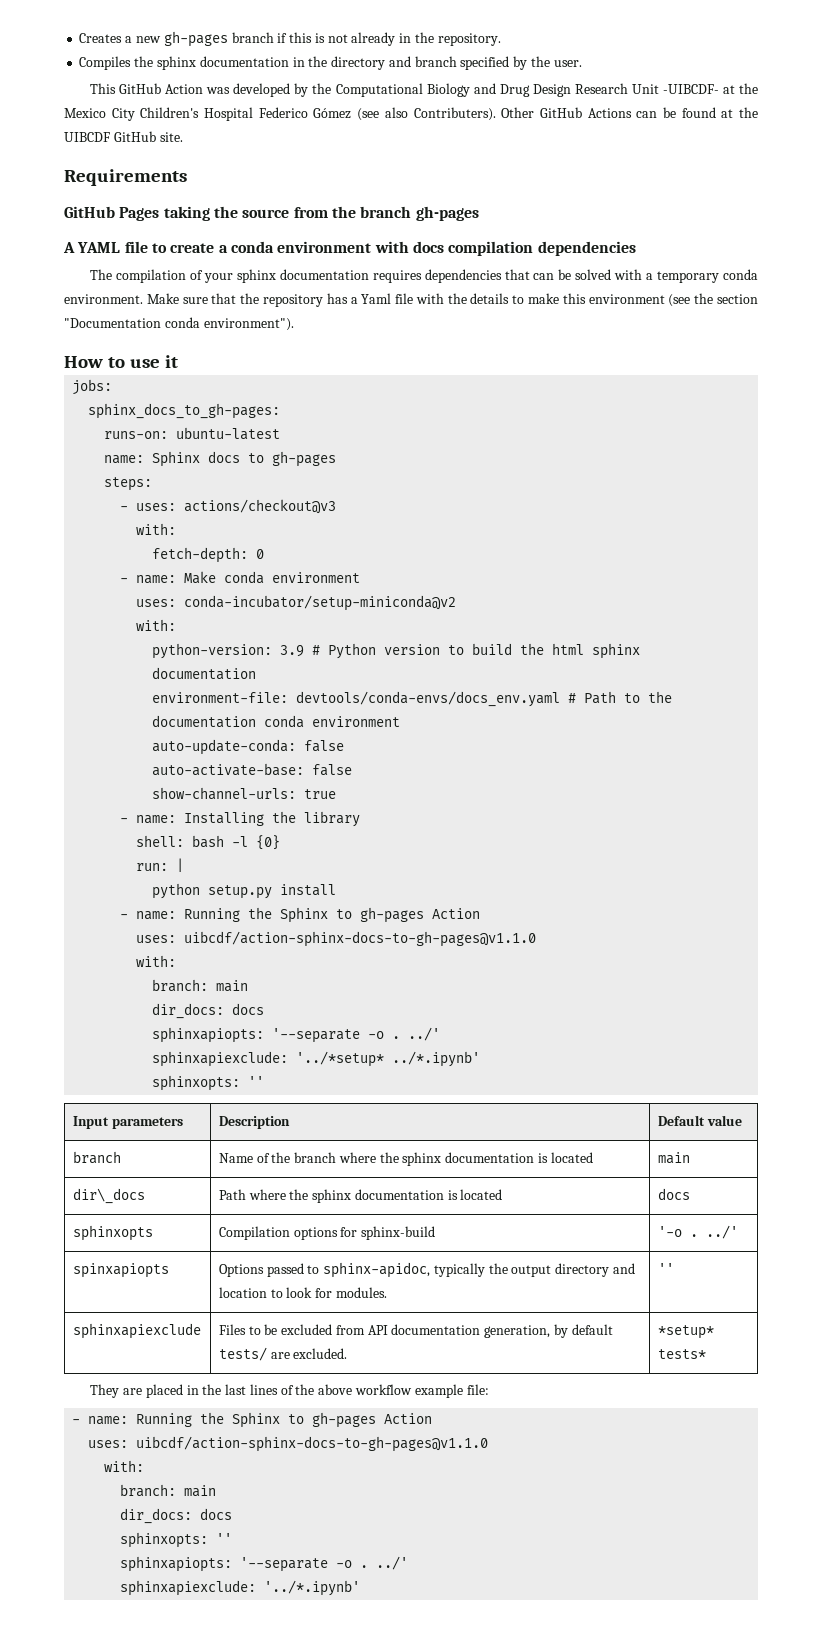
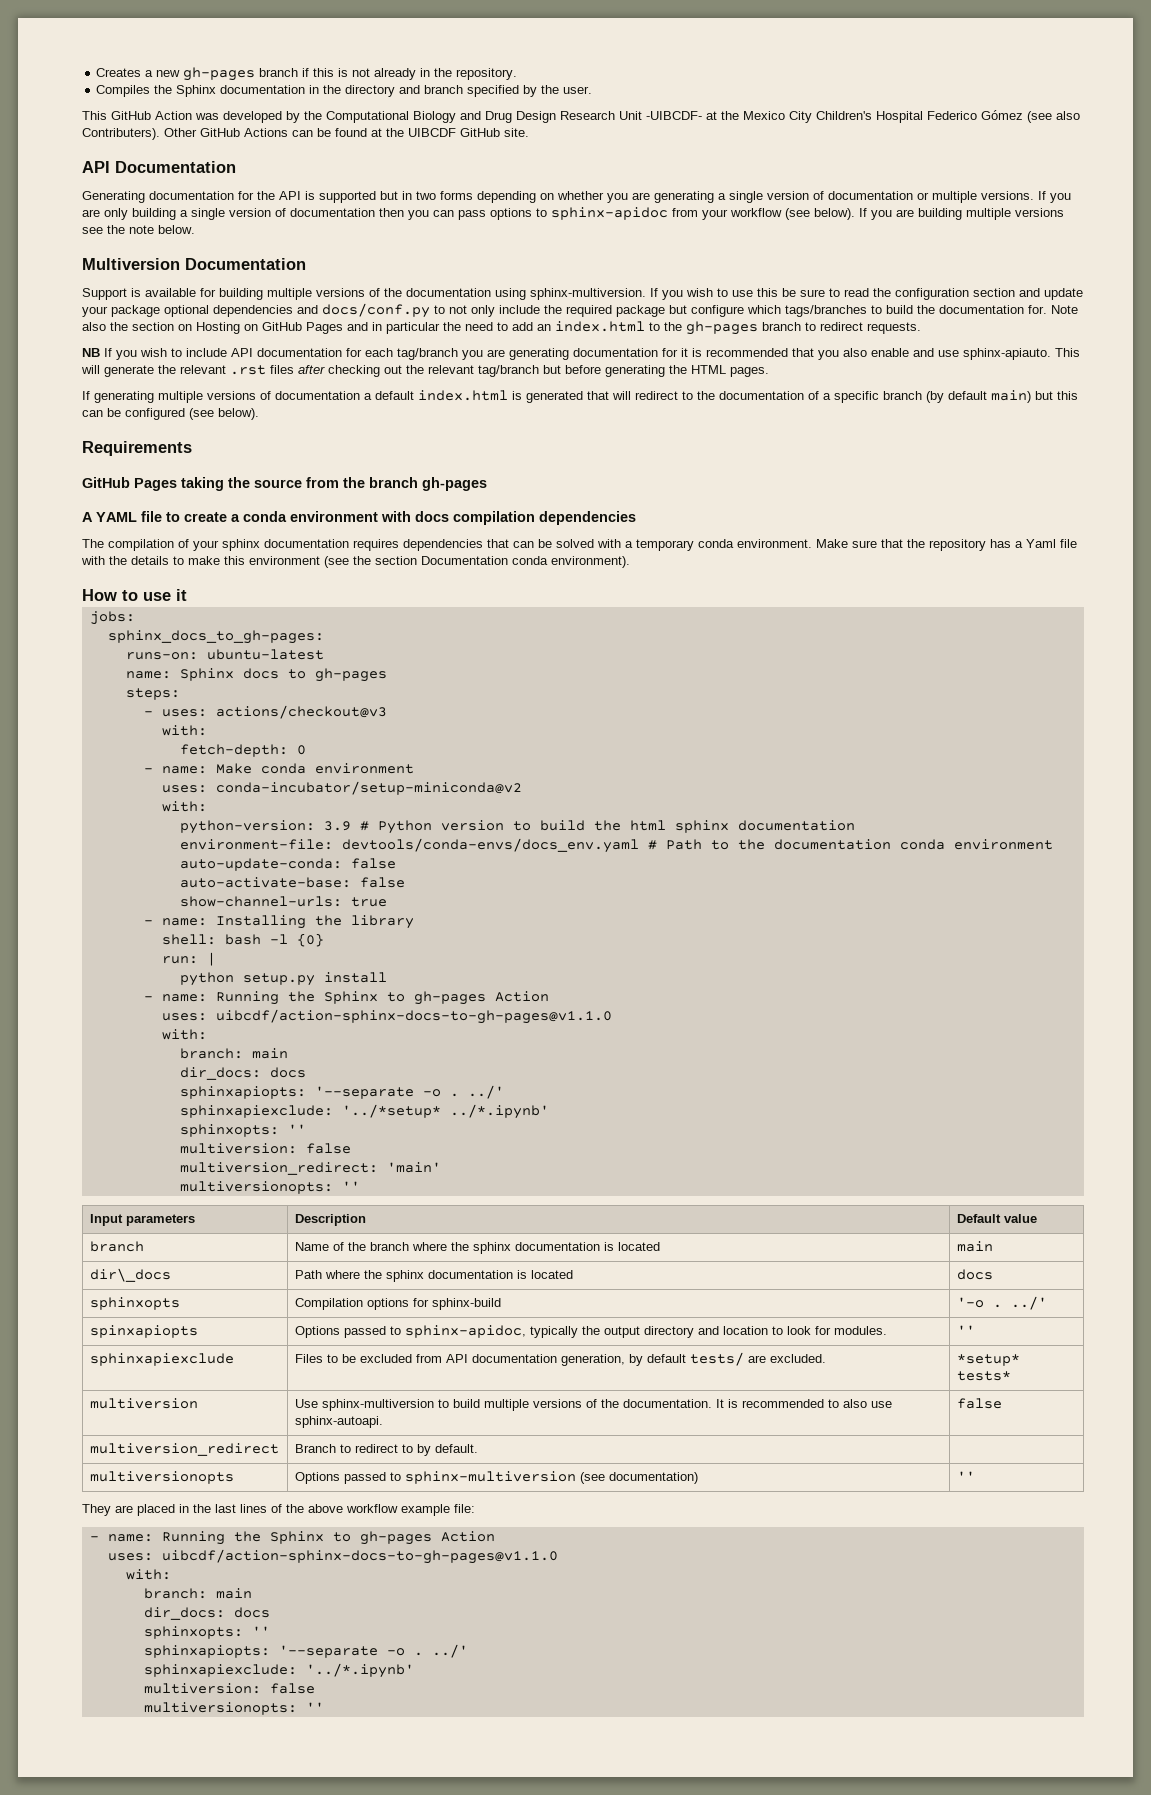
- Compiles the sphinx documentation in the directory and branch specified by the user.
+ Compiles the Sphinx documentation in the directory and branch specified by the user.
+ API Documentation
+ Generating documentation for the API is supported but in two forms depending on whether you are generating a single version of documentation or multiple versions. If you are only building a single version of documentation then you can pass options to sphinx-apidoc from your workflow (see below). If you are building multiple versions see the note below.
+ Multiversion Documentation
+ Support is available for building multiple versions of the documentation using sphinx-multiversion. If you wish to use this be sure to read the configuration section and update your package optional dependencies and docs/conf.py to not only include the required package but configure which tags/branches to build the documentation for. Note also the section on Hosting on GitHub Pages and in particular the need to add an index.html to the gh-pages branch to redirect requests.
+ NB If you wish to include API documentation for each tag/branch you are generating documentation for it is recommended that you also enable and use sphinx-apiauto. This will generate the relevant .rst files after checking out the relevant tag/branch but before generating the HTML pages.
+ If generating multiple versions of documentation a default index.html is generated that will redirect to the documentation of a specific branch (by default main) but this can be configured (see below).
- Make sure that the repository has a Yaml file with the details to make this environment (see the section "Documentation conda environment").
+ Make sure that the repository has a Yaml file with the details to make this environment (see the section Documentation conda environment).
  sphinxapiexclude: '../*setup* ../*.ipynb'
  sphinxopts: ''
+ multiversion: false
+ multiversion_redirect: 'main'
+ multiversionopts: ''
+ multiversion | Use sphinx-multiversion to build multiple versions of the documentation. It is recommended to also use sphinx-autoapi. | false
+ multiversion_redirect | Branch to redirect to by default. |
+ multiversionopts | Options passed to sphinx-multiversion (see documentation) | ''
  sphinxapiexclude: '../*.ipynb'
+ multiversion: false
+ multiversionopts: ''

